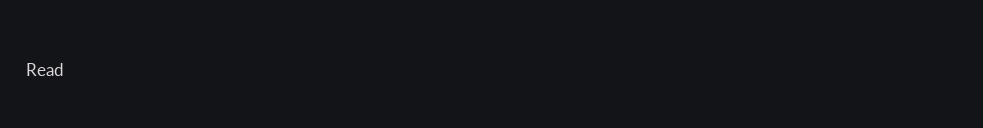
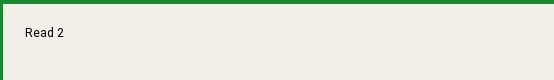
- Read
+ Read 2

